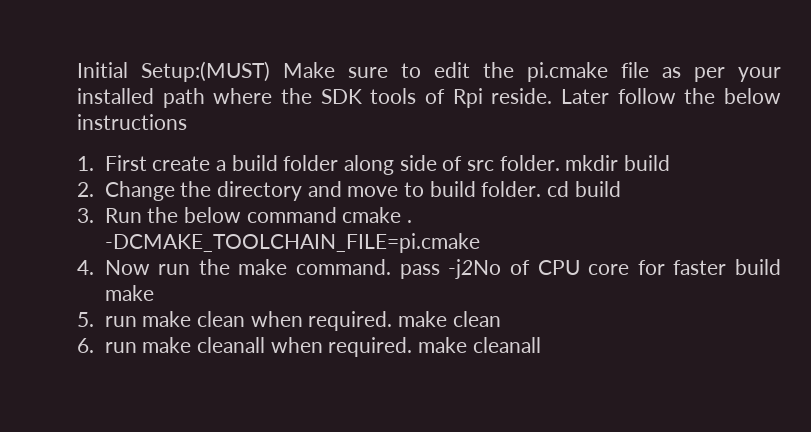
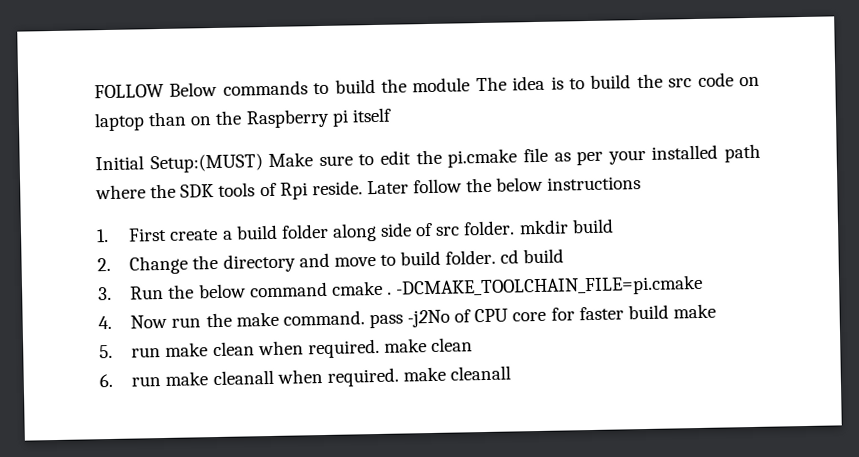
+ FOLLOW Below commands to build the module The idea is to build the src code on laptop than on the Raspberry pi itself

